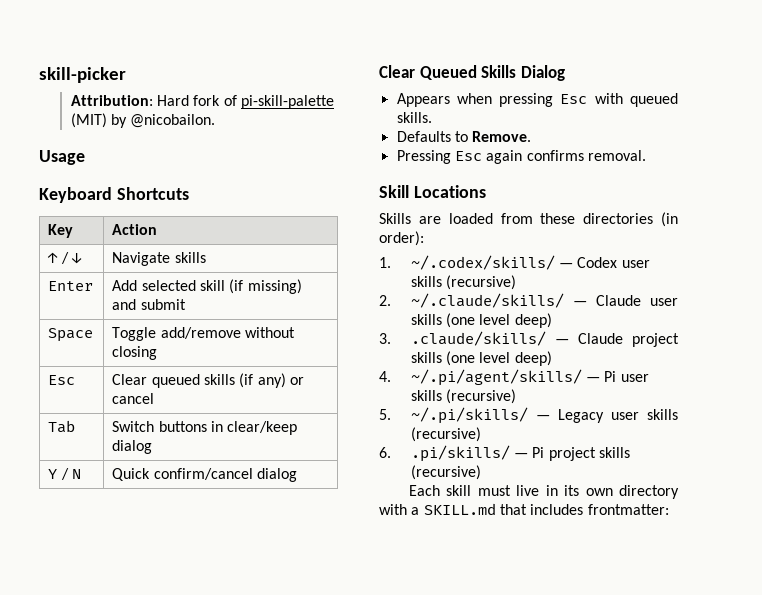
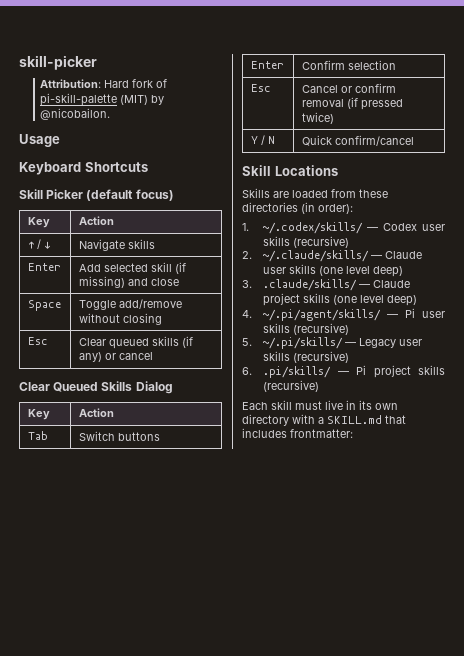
+ Skill Picker (default focus)
- Enter | Add selected skill (if missing) and submit
+ Enter | Add selected skill (if missing) and close
- Tab | Switch buttons in clear/keep dialog
+ Clear Queued Skills Dialog
+ Key | Action
+ Tab | Switch buttons
+ Enter | Confirm selection
+ Esc | Cancel or confirm removal (if pressed twice)
- Y / N | Quick confirm/cancel dialog
- Clear Queued Skills Dialog
- Appears when pressing Esc with queued skills.
- Defaults to Remove.
- Pressing Esc again confirms removal.
+ Y / N | Quick confirm/cancel

